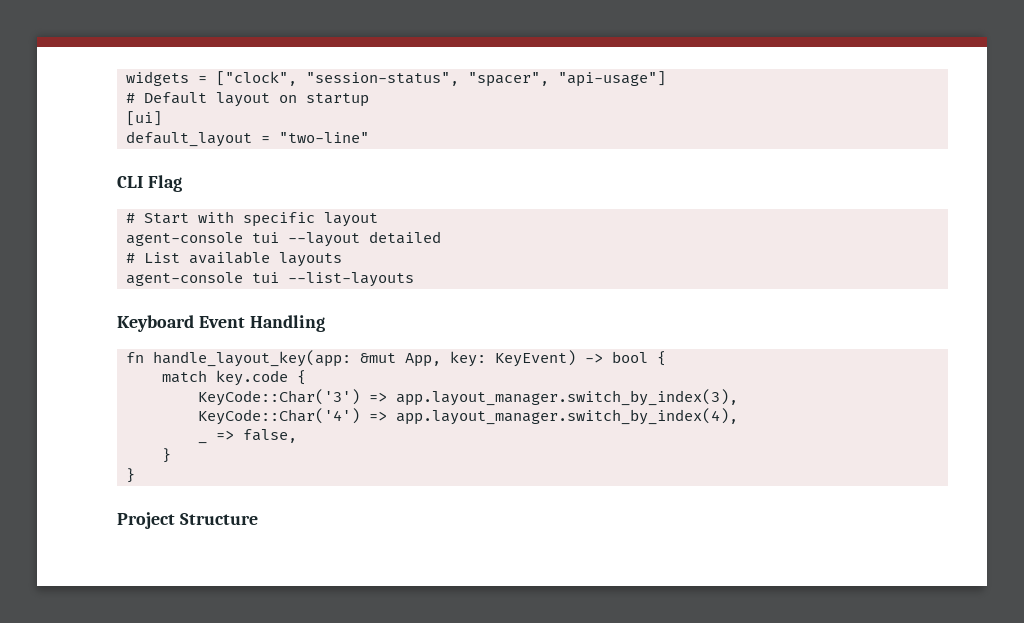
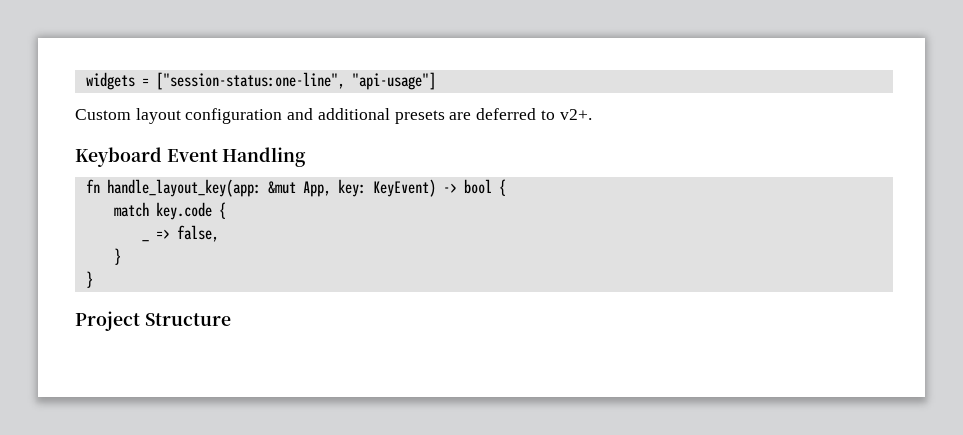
- widgets = ["clock", "session-status", "spacer", "api-usage"]
- # Default layout on startup
- [ui]
- default_layout = "two-line"
- CLI Flag
- # Start with specific layout
- agent-console tui --layout detailed
- # List available layouts
- agent-console tui --list-layouts
+ widgets = ["session-status:one-line", "api-usage"]
+ Custom layout configuration and additional presets are deferred to v2+.
- KeyCode::Char('3') => app.layout_manager.switch_by_index(3),
- KeyCode::Char('4') => app.layout_manager.switch_by_index(4),

